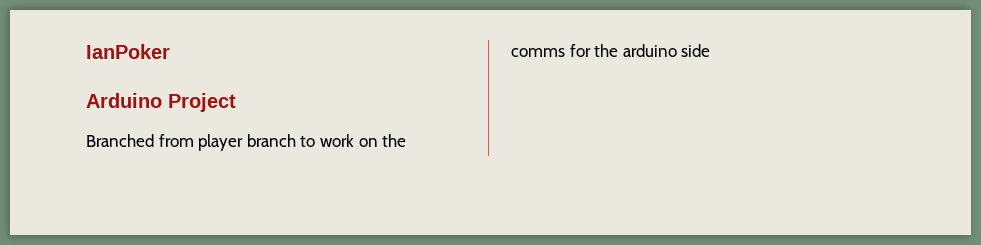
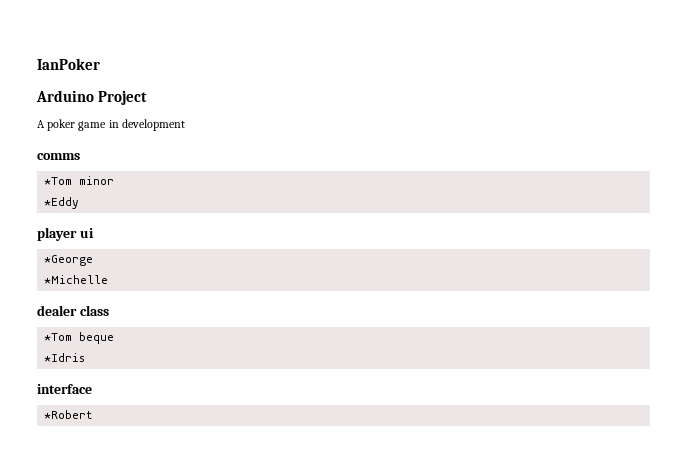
- Branched from player branch to work on the comms for the arduino side
+ A poker game in development
+ comms
+ *Tom minor
+ *Eddy
+ player ui
+ *George
+ *Michelle
+ dealer class
+ *Tom beque
+ *Idris
+ interface
+ *Robert

